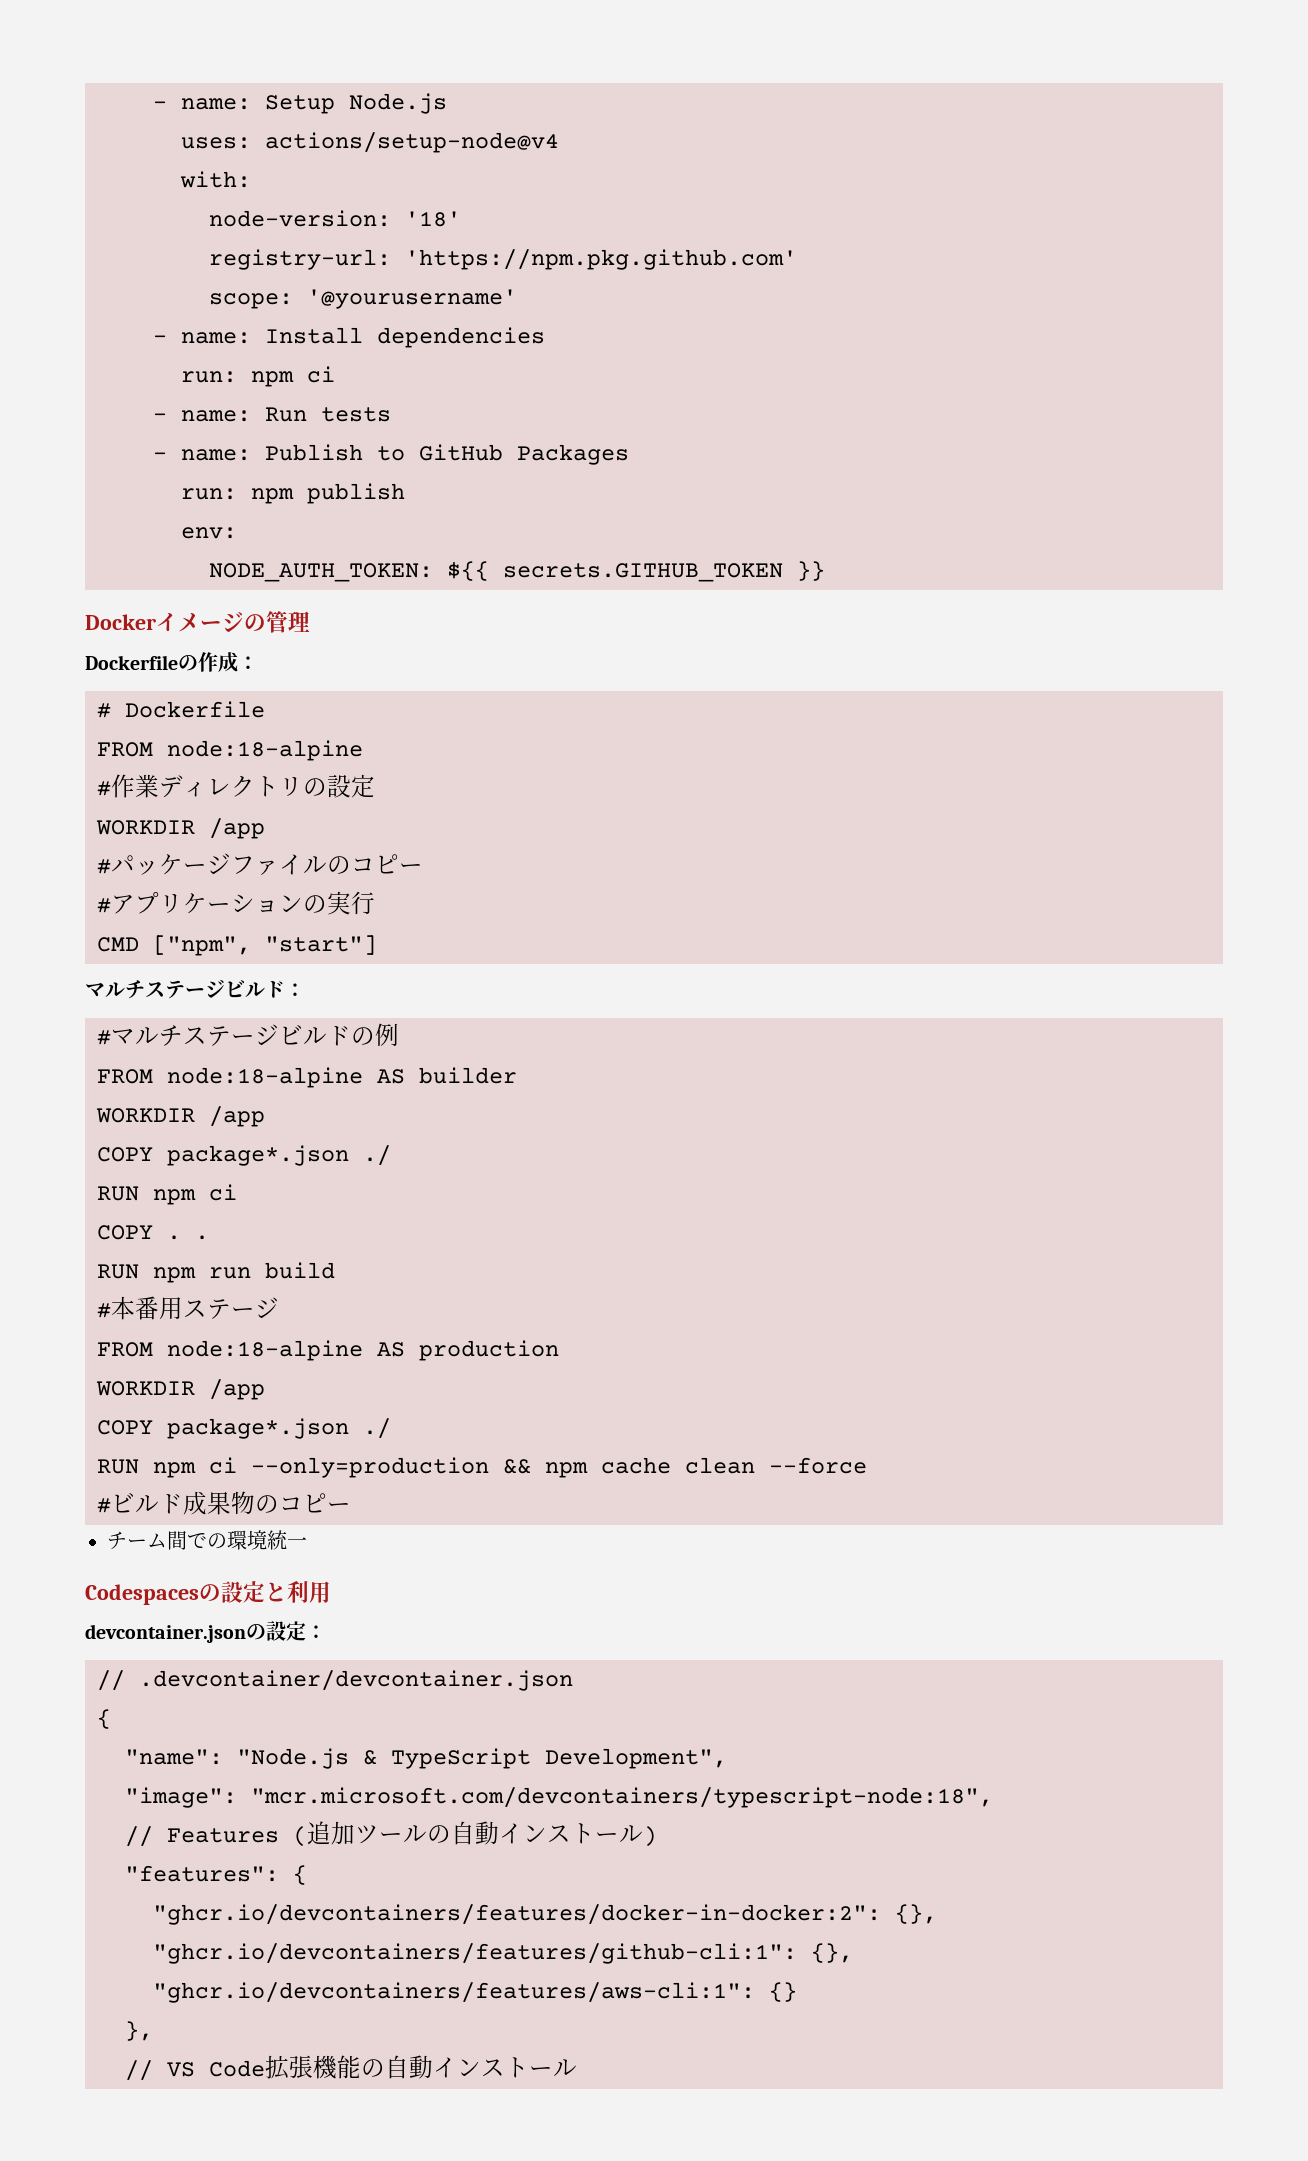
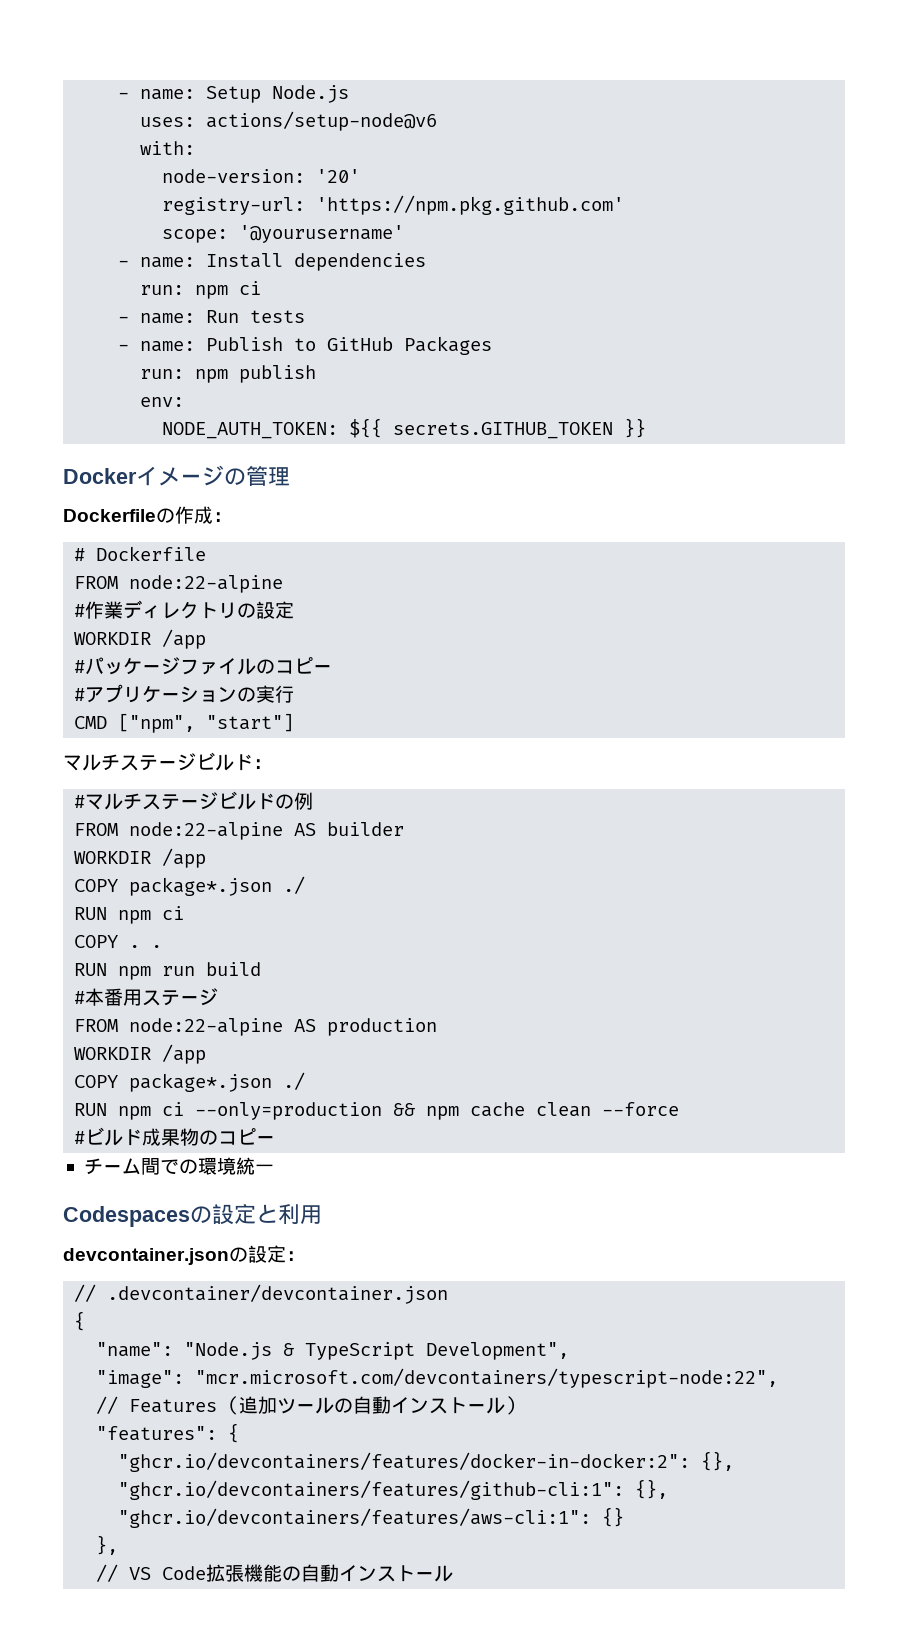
- uses: actions/setup-node@v4
+ uses: actions/setup-node@v6
- node-version: '18'
+ node-version: '20'
  # Dockerfile
- FROM node:18-alpine
+ FROM node:22-alpine
- FROM node:18-alpine AS builder
+ FROM node:22-alpine AS builder
- FROM node:18-alpine AS production
+ FROM node:22-alpine AS production
- "image": "mcr.microsoft.com/devcontainers/typescript-node:18",
+ "image": "mcr.microsoft.com/devcontainers/typescript-node:22",

